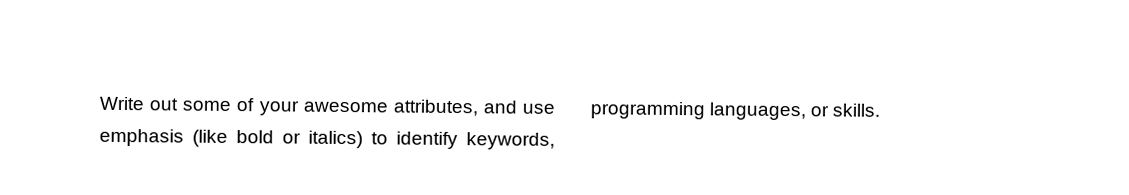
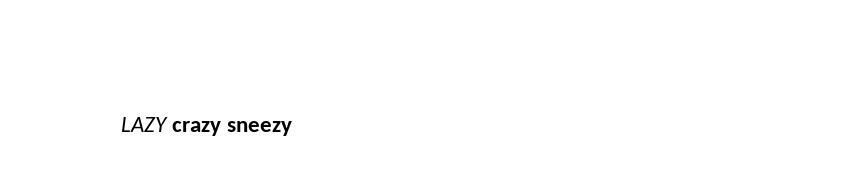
- Write out some of your awesome attributes, and use emphasis (like bold or italics) to identify keywords, programming languages, or skills.
+ LAZY crazy sneezy

